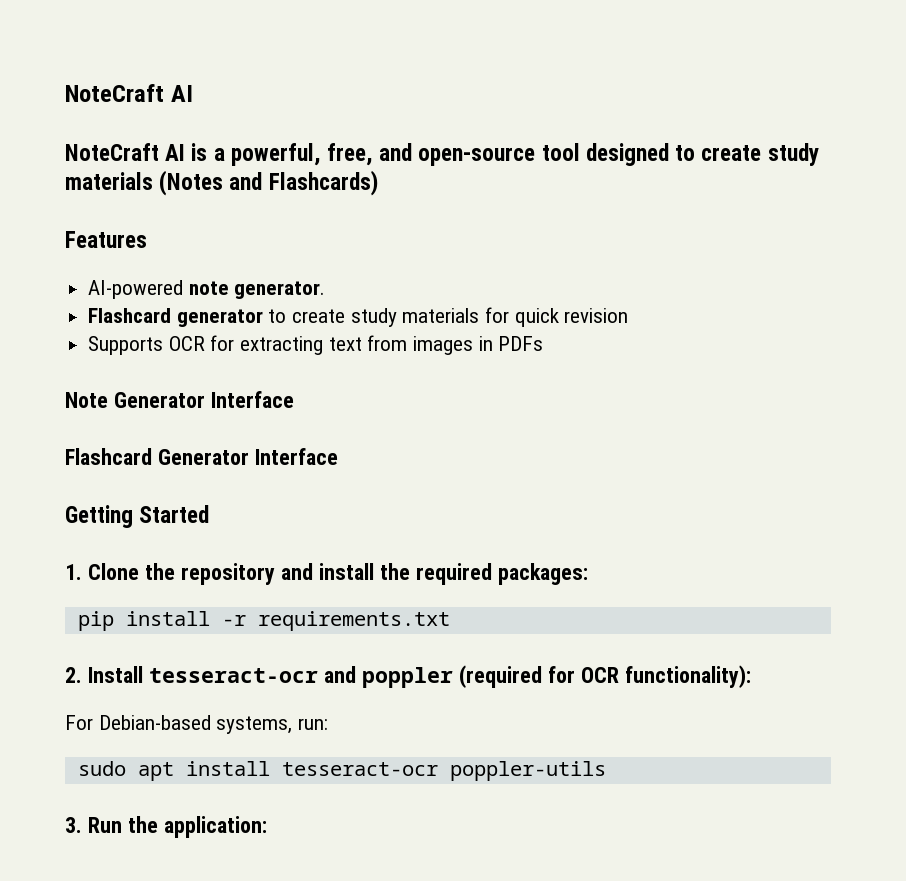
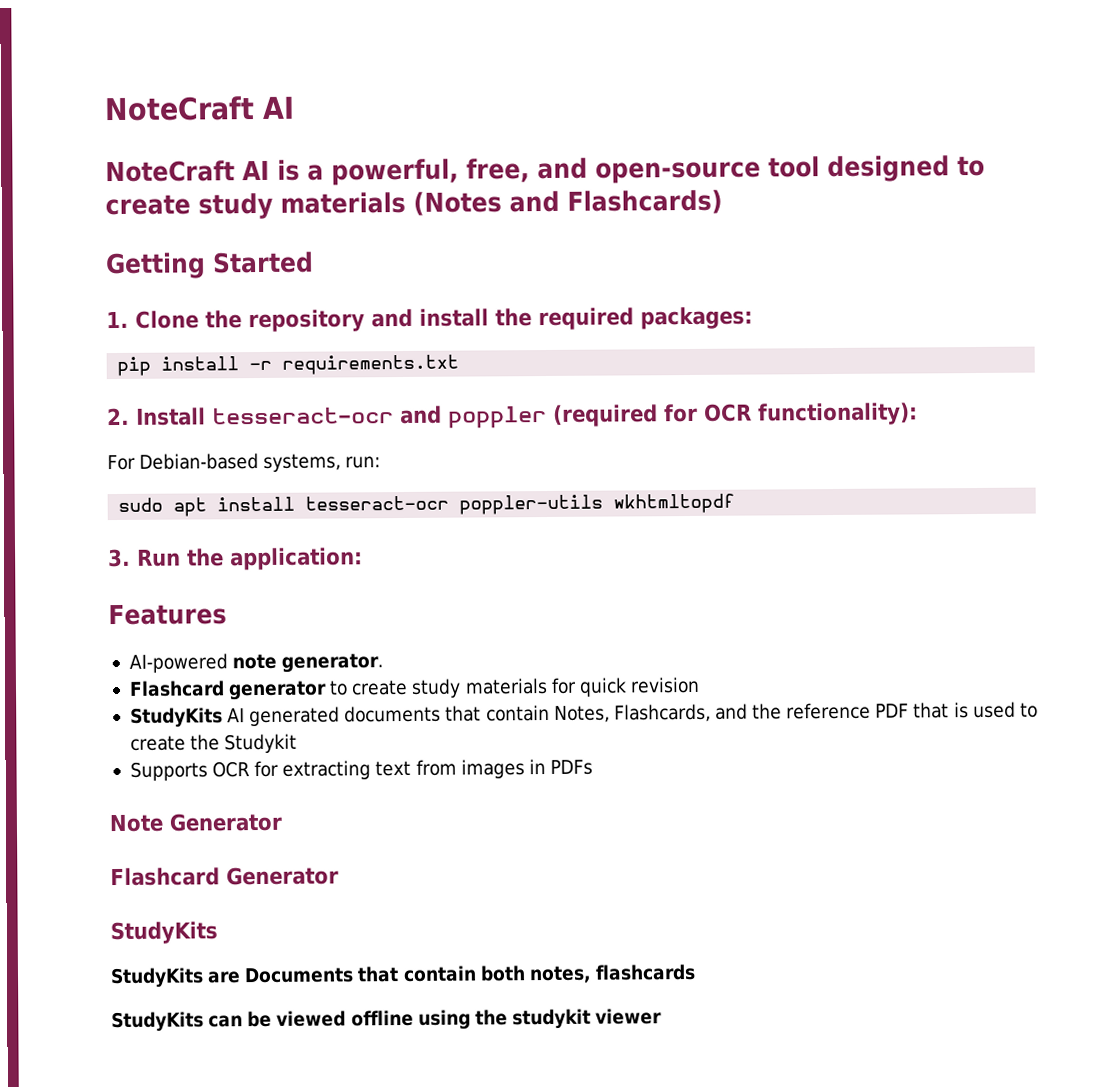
- Features
- AI-powered note generator.
- Flashcard generator to create study materials for quick revision
- Supports OCR for extracting text from images in PDFs
- Note Generator Interface
- Flashcard Generator Interface
- sudo apt install tesseract-ocr poppler-utils
+ sudo apt install tesseract-ocr poppler-utils wkhtmltopdf
+ Features
+ AI-powered note generator.
+ Flashcard generator to create study materials for quick revision
+ StudyKits AI generated documents that contain Notes, Flashcards, and the reference PDF that is used to create the Studykit
+ Supports OCR for extracting text from images in PDFs
+ Note Generator
+ Flashcard Generator
+ StudyKits
+ StudyKits are Documents that contain both notes, flashcards
+ StudyKits can be viewed offline using the studykit viewer

